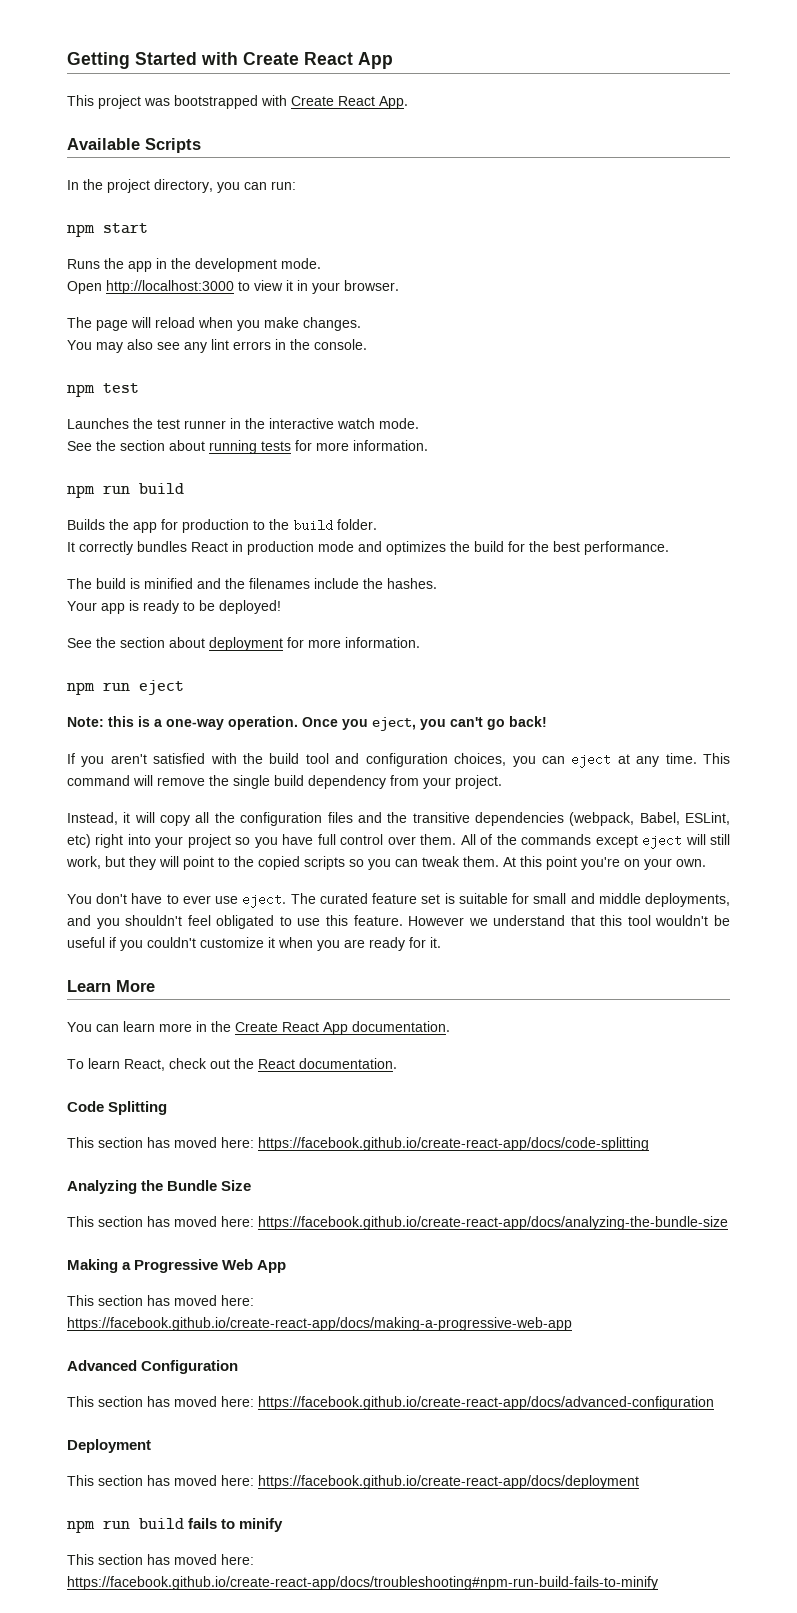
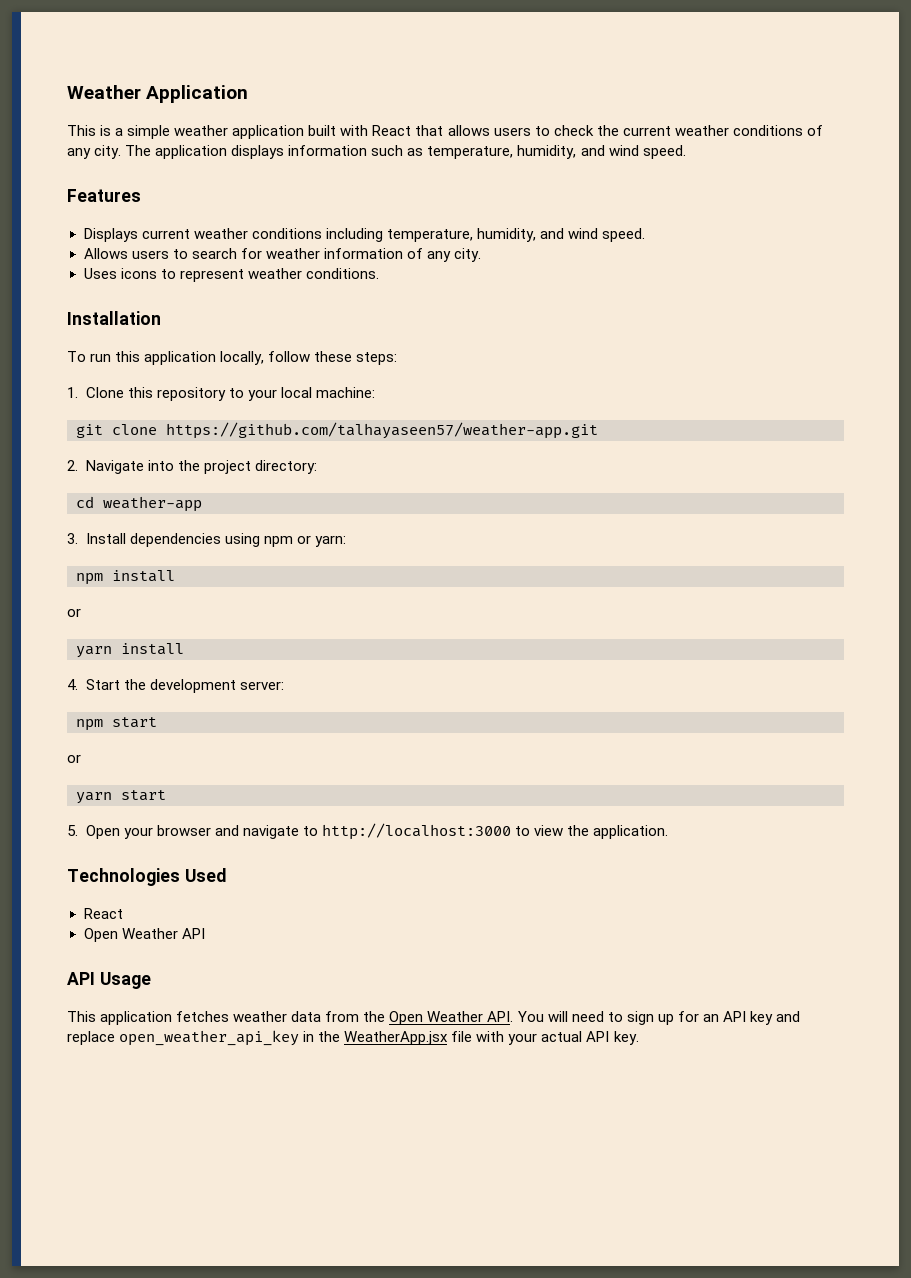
- Getting Started with Create React App
- This project was bootstrapped with Create React App.
- Available Scripts
- In the project directory, you can run:
+ Weather Application
+ This is a simple weather application built with React that allows users to check the current weather conditions of any city. The application displays information such as temperature, humidity, and wind speed.
+ Features
+ Displays current weather conditions including temperature, humidity, and wind speed.
+ Allows users to search for weather information of any city.
+ Uses icons to represent weather conditions.
+ Installation
+ To run this application locally, follow these steps:
+ 1. Clone this repository to your local machine:
+ git clone https://github.com/talhayaseen57/weather-app.git
+ 2. Navigate into the project directory:
+ cd weather-app
+ 3. Install dependencies using npm or yarn:
+ npm install
+ or
+ yarn install
+ 4. Start the development server:
  npm start
- Runs the app in the development mode.
- Open http://localhost:3000 to view it in your browser.
- The page will reload when you make changes.
- You may also see any lint errors in the console.
- npm test
- Launches the test runner in the interactive watch mode.
- See the section about running tests for more information.
- npm run build
- Builds the app for production to the build folder.
- It correctly bundles React in production mode and optimizes the build for the best performance.
- The build is minified and the filenames include the hashes.
- Your app is ready to be deployed!
- See the section about deployment for more information.
- npm run eject
- Note: this is a one-way operation. Once you eject, you can't go back!
- If you aren't satisfied with the build tool and configuration choices, you can eject at any time. This command will remove the single build dependency from your project.
- Instead, it will copy all the configuration files and the transitive dependencies (webpack, Babel, ESLint, etc) right into your project so you have full control over them. All of the commands except eject will still work, but they will point to the copied scripts so you can tweak them. At this point you're on your own.
- You don't have to ever use eject. The curated feature set is suitable for small and middle deployments, and you shouldn't feel obligated to use this feature. However we understand that this tool wouldn't be useful if you couldn't customize it when you are ready for it.
- Learn More
- You can learn more in the Create React App documentation.
- To learn React, check out the React documentation.
- Code Splitting
- This section has moved here: https://facebook.github.io/create-react-app/docs/code-splitting
- Analyzing the Bundle Size
- This section has moved here: https://facebook.github.io/create-react-app/docs/analyzing-the-bundle-size
- Making a Progressive Web App
- This section has moved here: https://facebook.github.io/create-react-app/docs/making-a-progressive-web-app
- Advanced Configuration
- This section has moved here: https://facebook.github.io/create-react-app/docs/advanced-configuration
- Deployment
- This section has moved here: https://facebook.github.io/create-react-app/docs/deployment
- npm run build fails to minify
- This section has moved here: https://facebook.github.io/create-react-app/docs/troubleshooting#npm-run-build-fails-to-minify
+ or
+ yarn start
+ 5. Open your browser and navigate to http://localhost:3000 to view the application.
+ Technologies Used
+ React
+ Open Weather API
+ API Usage
+ This application fetches weather data from the Open Weather API. You will need to sign up for an API key and replace open_weather_api_key in the WeatherApp.jsx file with your actual API key.

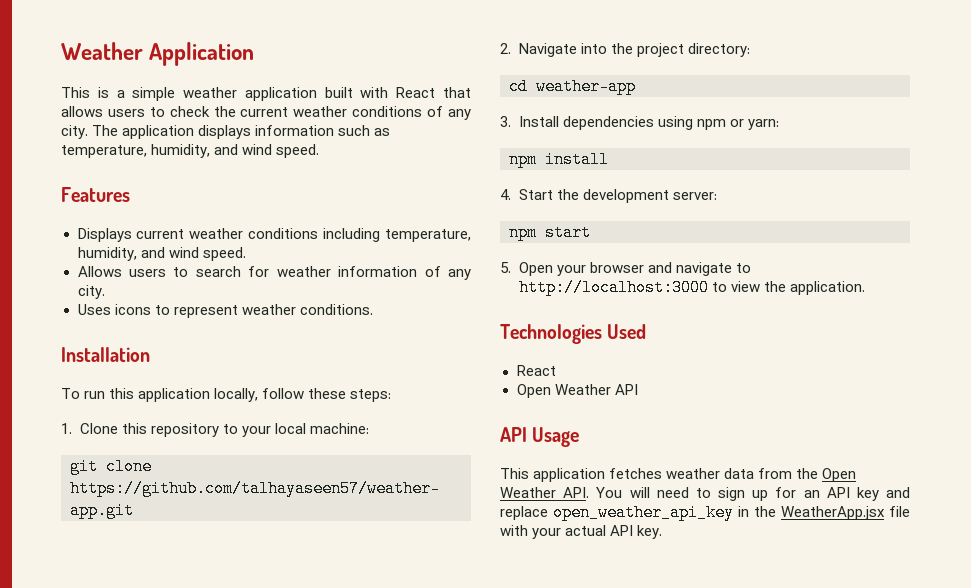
  npm install
- or
- yarn install
  npm start
- or
- yarn start

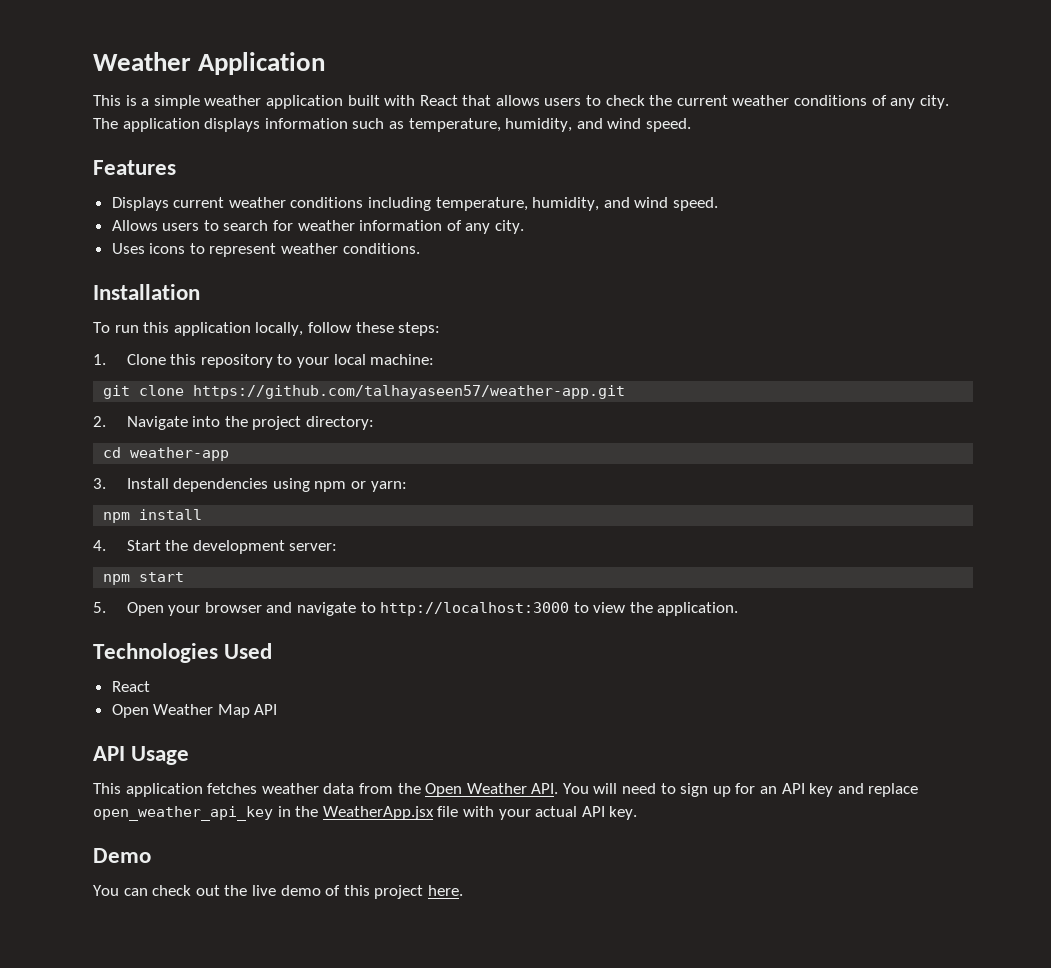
- Open Weather API
+ Open Weather Map API
+ Demo
+ You can check out the live demo of this project here.

